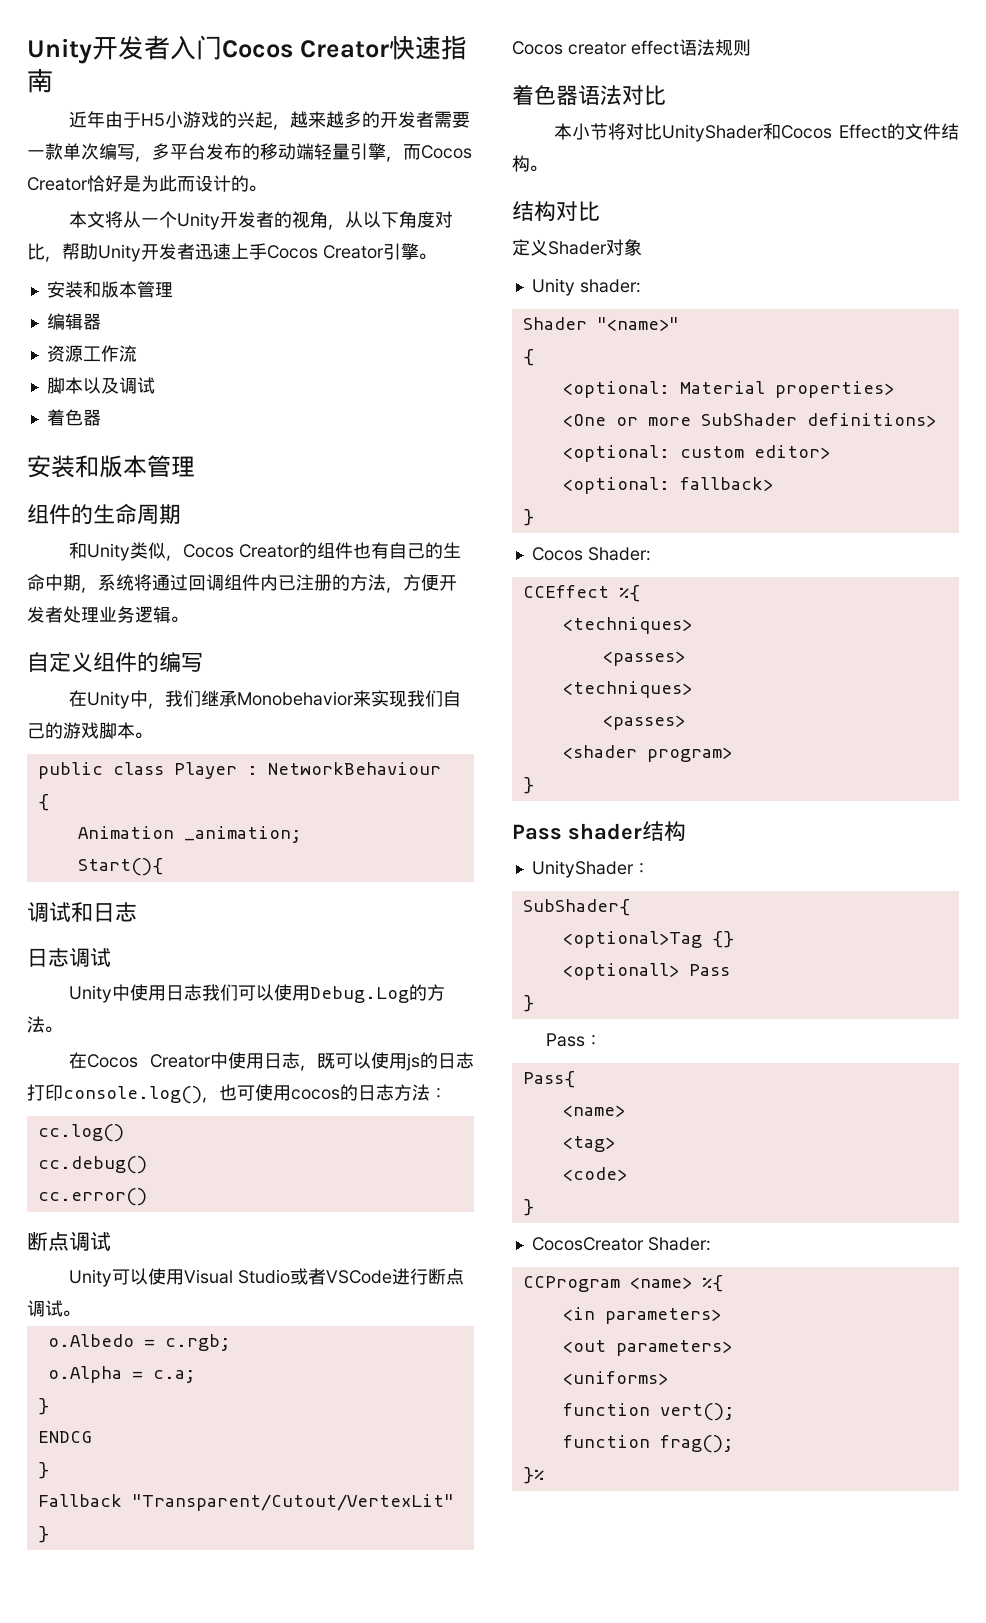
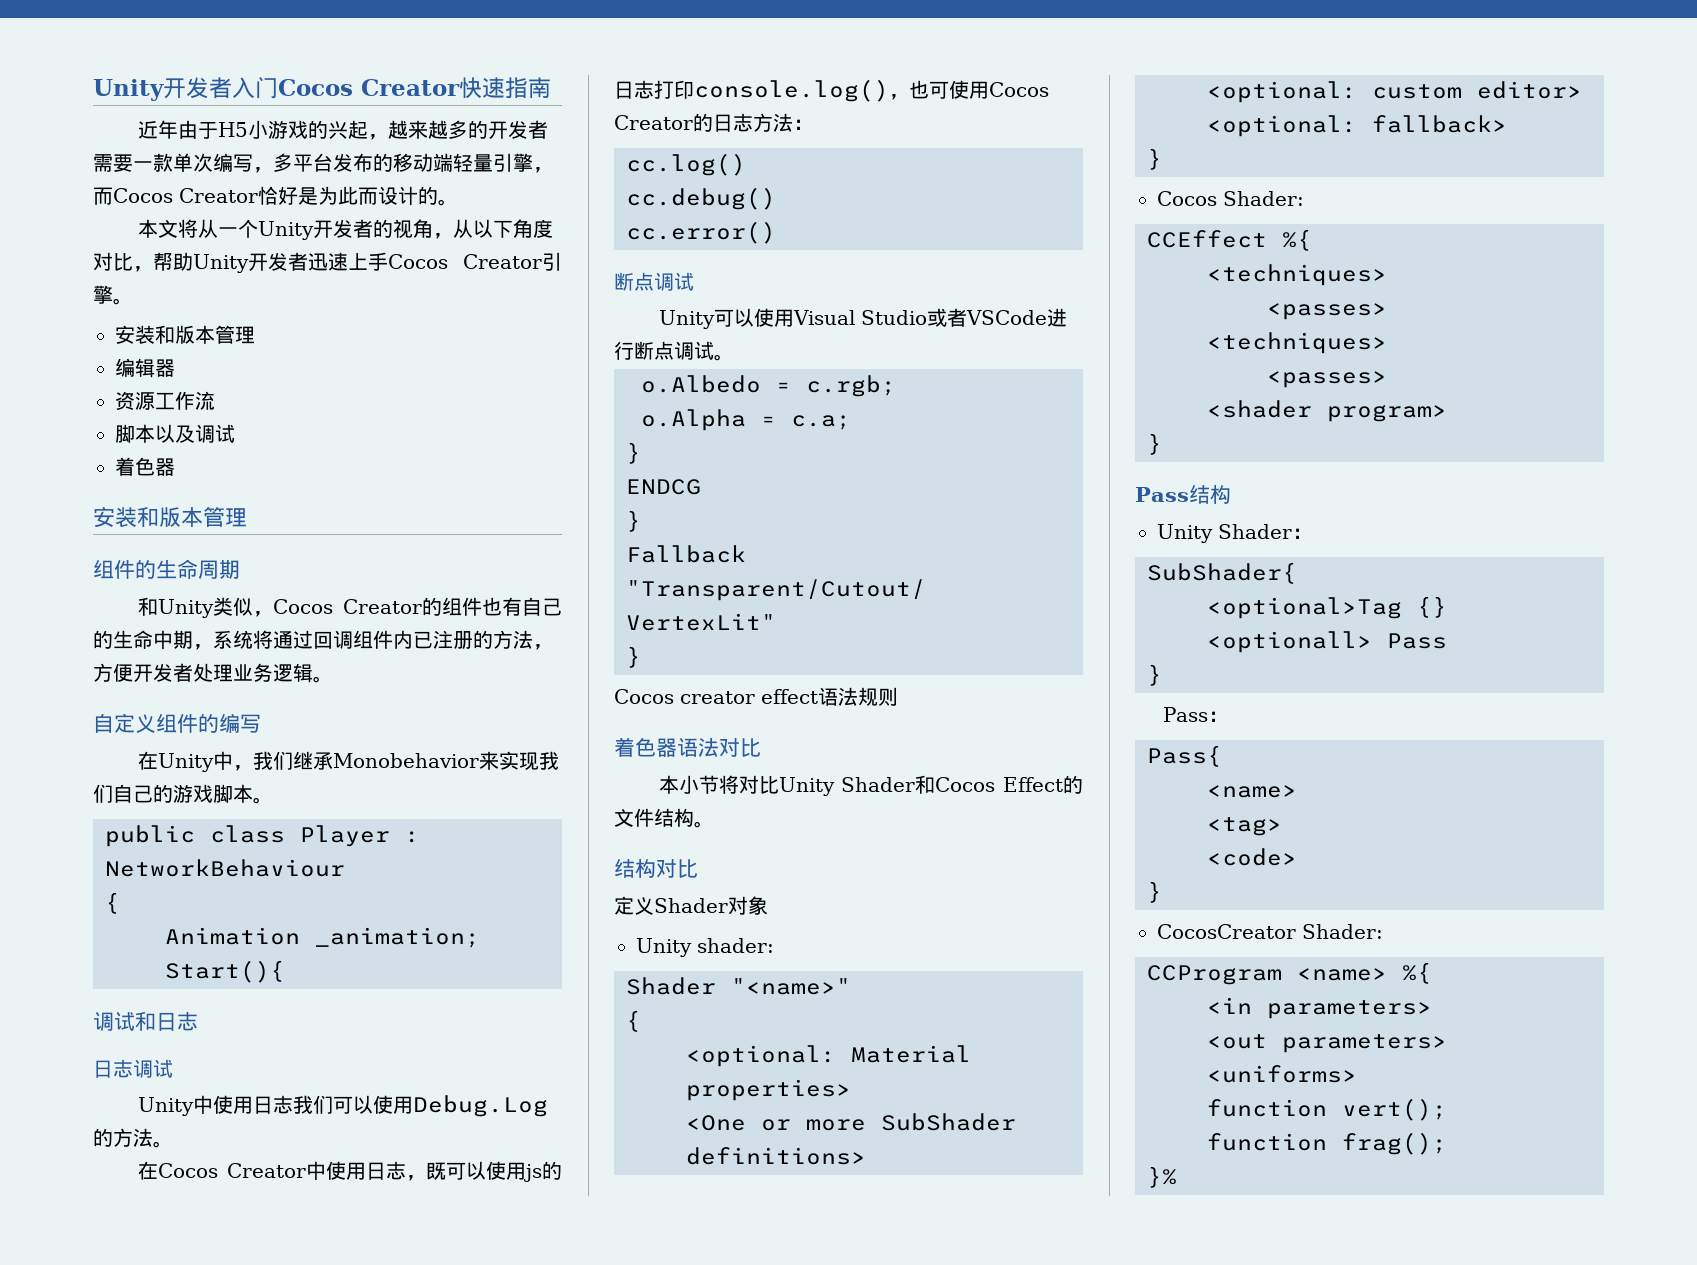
- 在Cocos Creator中使用日志，既可以使用js的日志打印console.log()，也可使用cocos的日志方法：
+ 在Cocos Creator中使用日志，既可以使用js的日志打印console.log()，也可使用Cocos Creator的日志方法：
- 本小节将对比UnityShader和Cocos Effect的文件结构。
+ 本小节将对比Unity Shader和Cocos Effect的文件结构。
- Pass shader结构
+ Pass结构
- UnityShader：
+ Unity Shader：

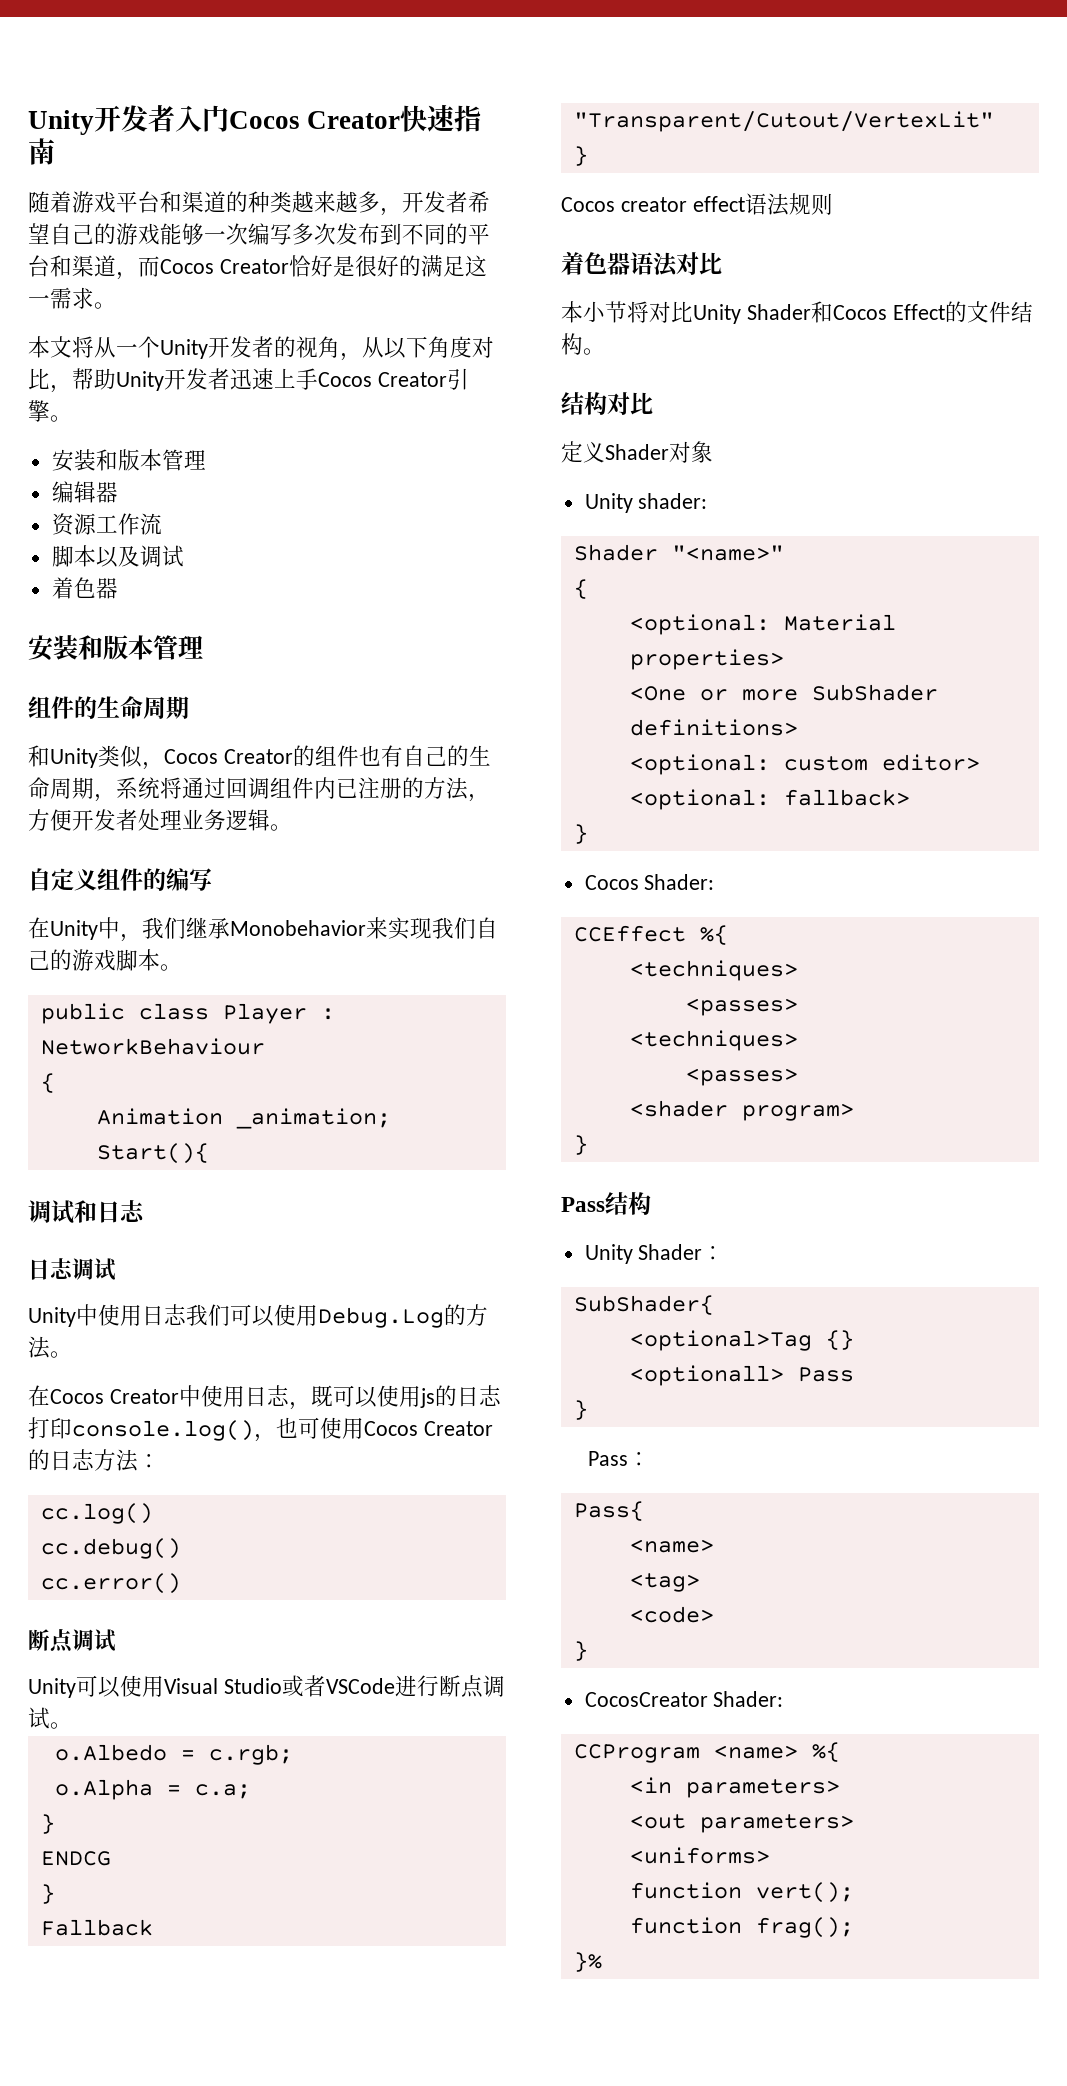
- 近年由于H5小游戏的兴起，越来越多的开发者需要一款单次编写，多平台发布的移动端轻量引擎，而Cocos Creator恰好是为此而设计的。
+ 随着游戏平台和渠道的种类越来越多，开发者希望自己的游戏能够一次编写多次发布到不同的平台和渠道，而Cocos Creator恰好是很好的满足这一需求。
- 和Unity类似，Cocos Creator的组件也有自己的生命中期，系统将通过回调组件内已注册的方法，方便开发者处理业务逻辑。
+ 和Unity类似，Cocos Creator的组件也有自己的生命周期，系统将通过回调组件内已注册的方法，方便开发者处理业务逻辑。

